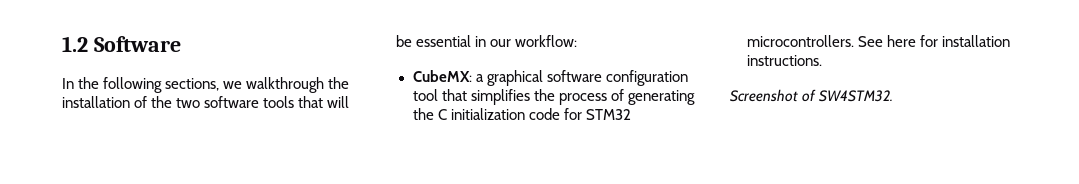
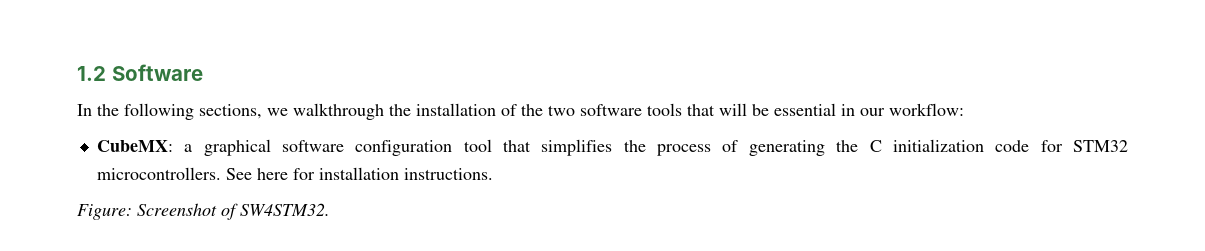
- Screenshot of SW4STM32.
+ Figure: Screenshot of SW4STM32.

